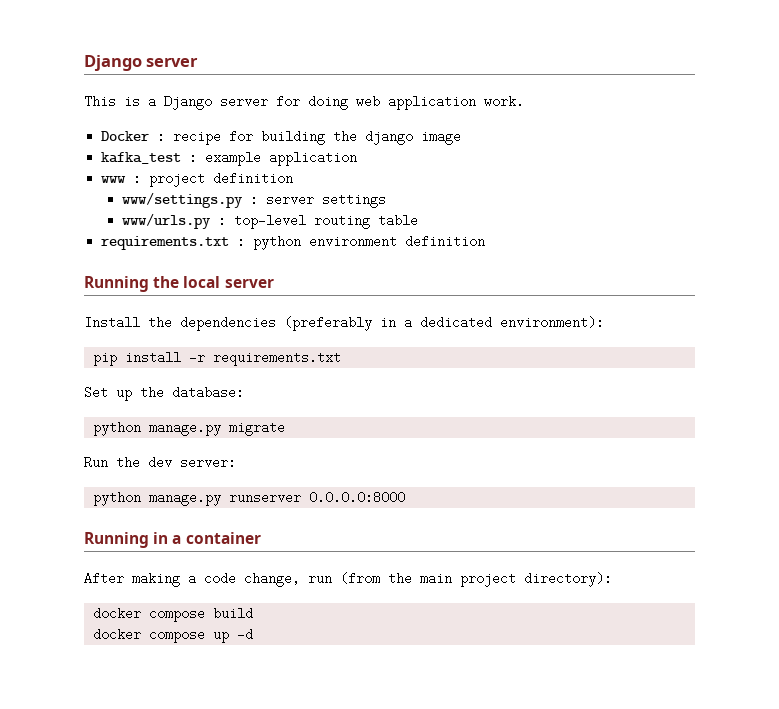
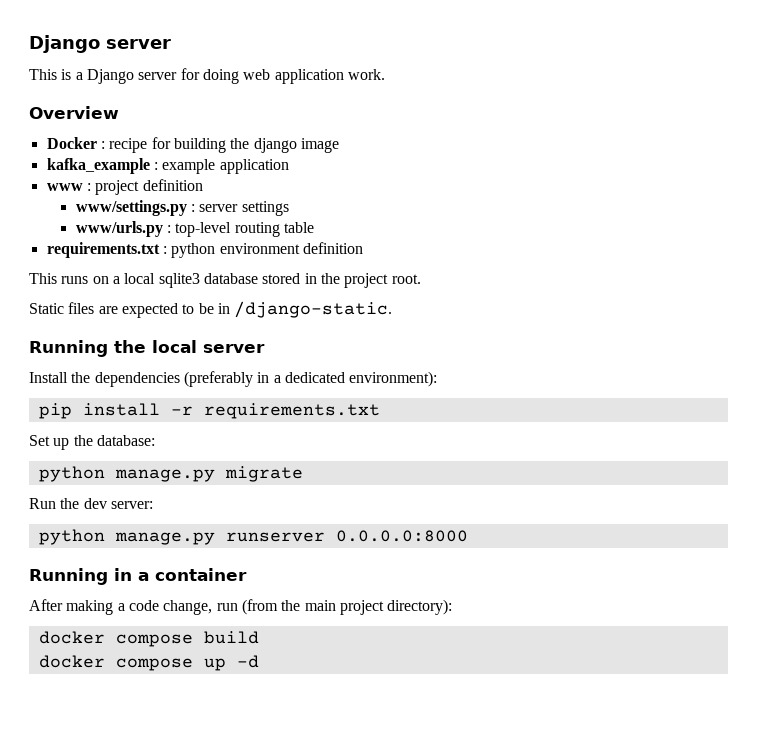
+ Overview
- kafka_test : example application
+ kafka_example : example application
+ This runs on a local sqlite3 database stored in the project root.
+ Static files are expected to be in /django-static.

